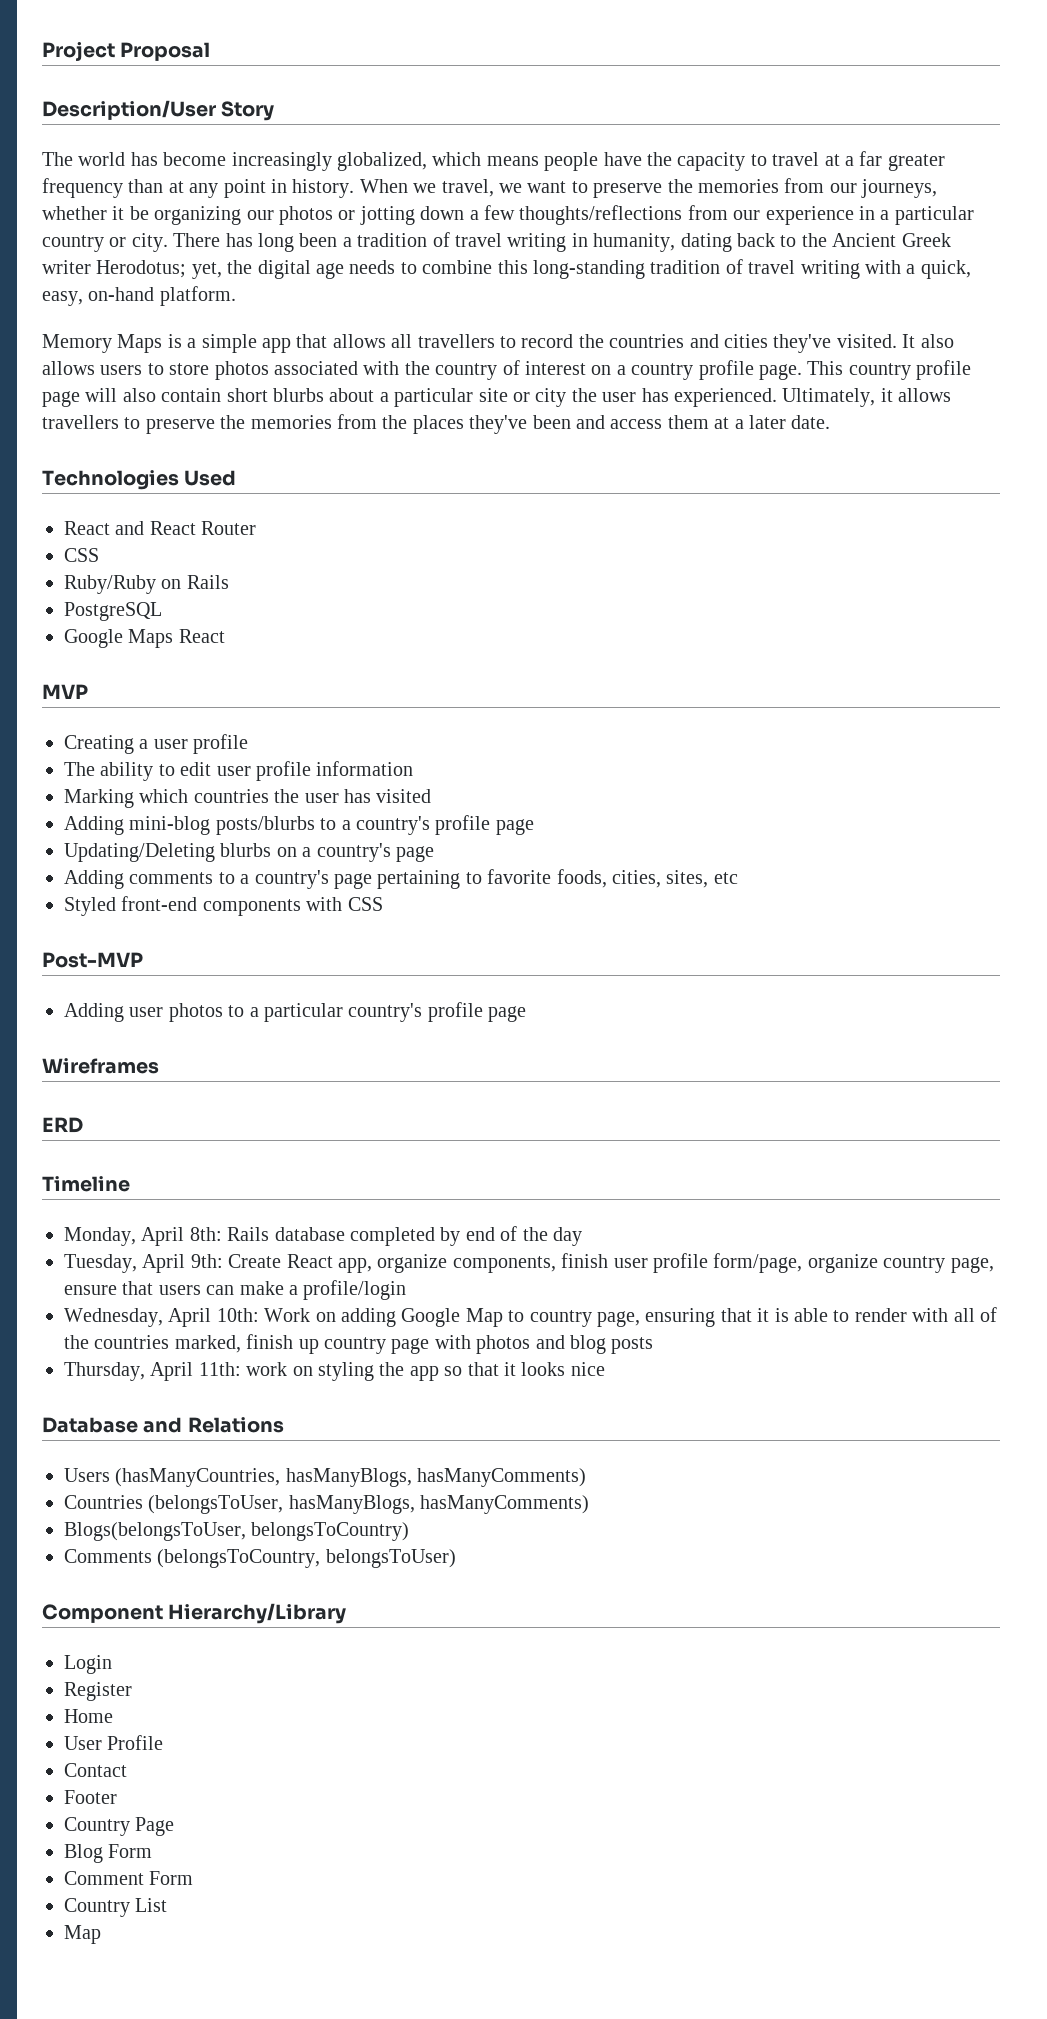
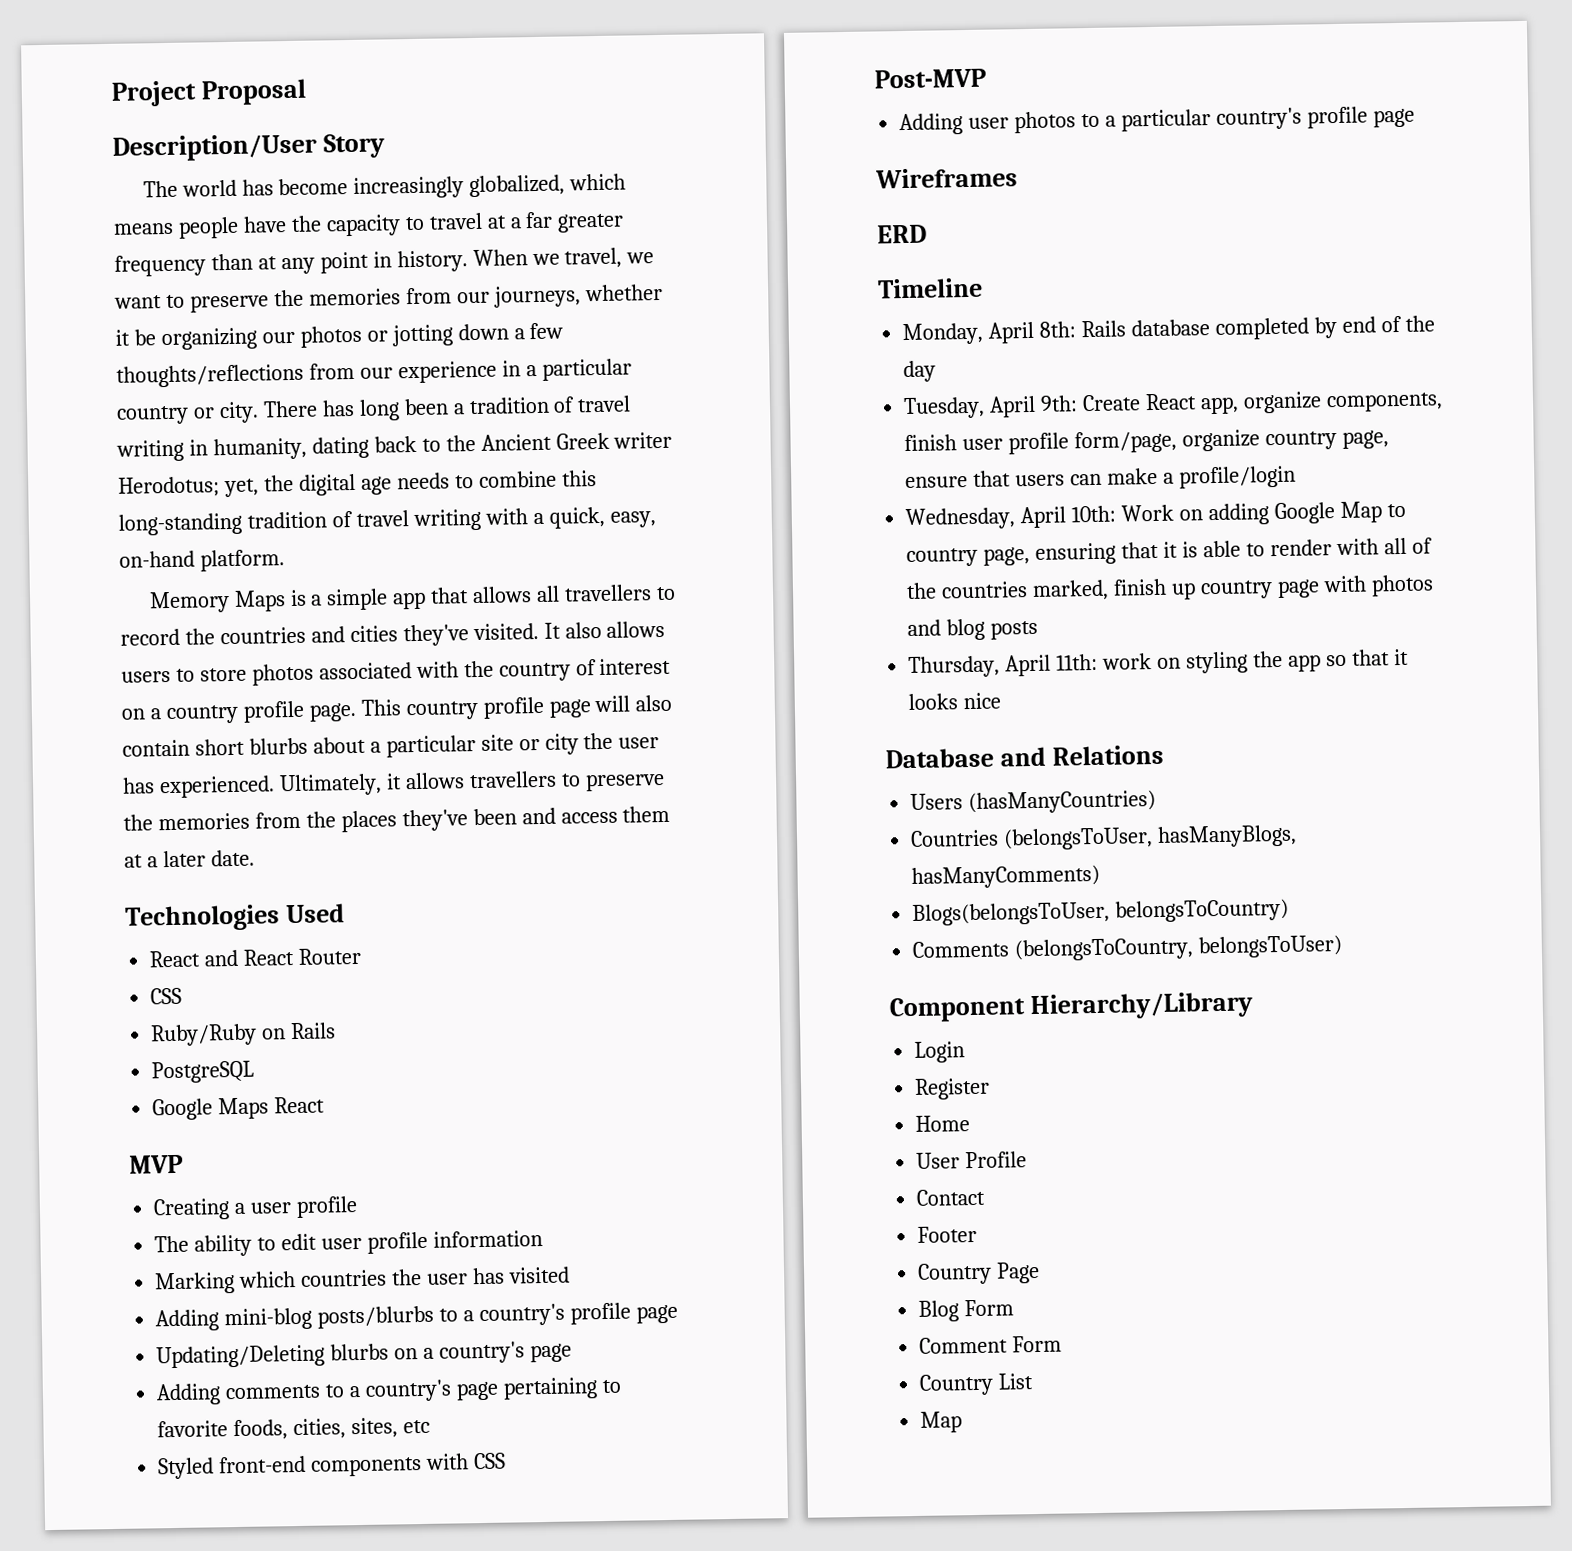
- Users (hasManyCountries, hasManyBlogs, hasManyComments)
+ Users (hasManyCountries)

